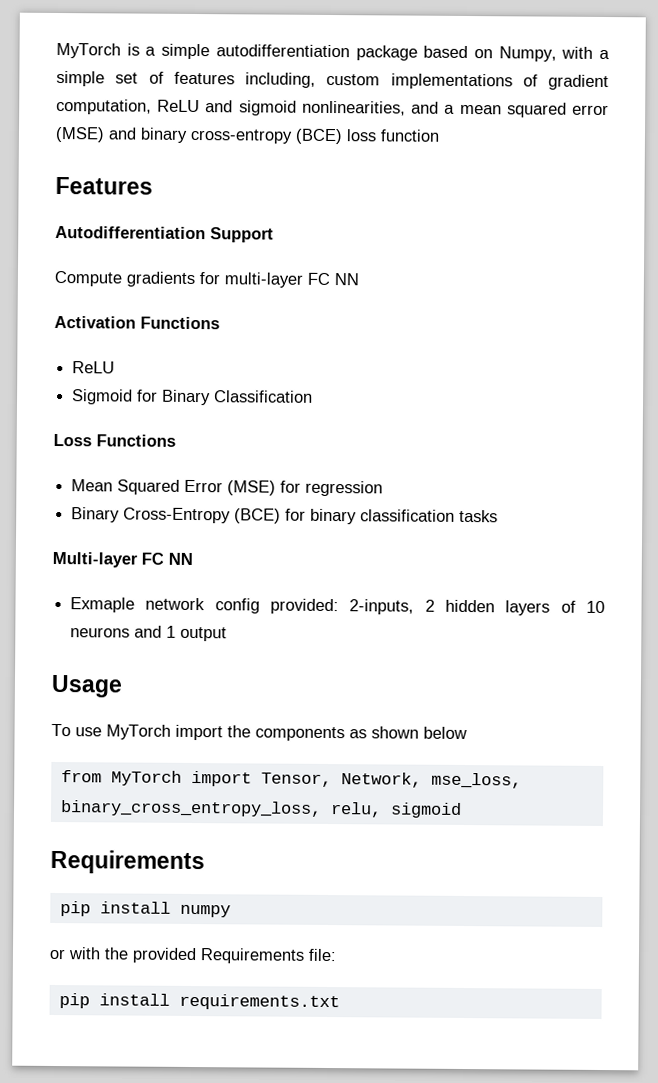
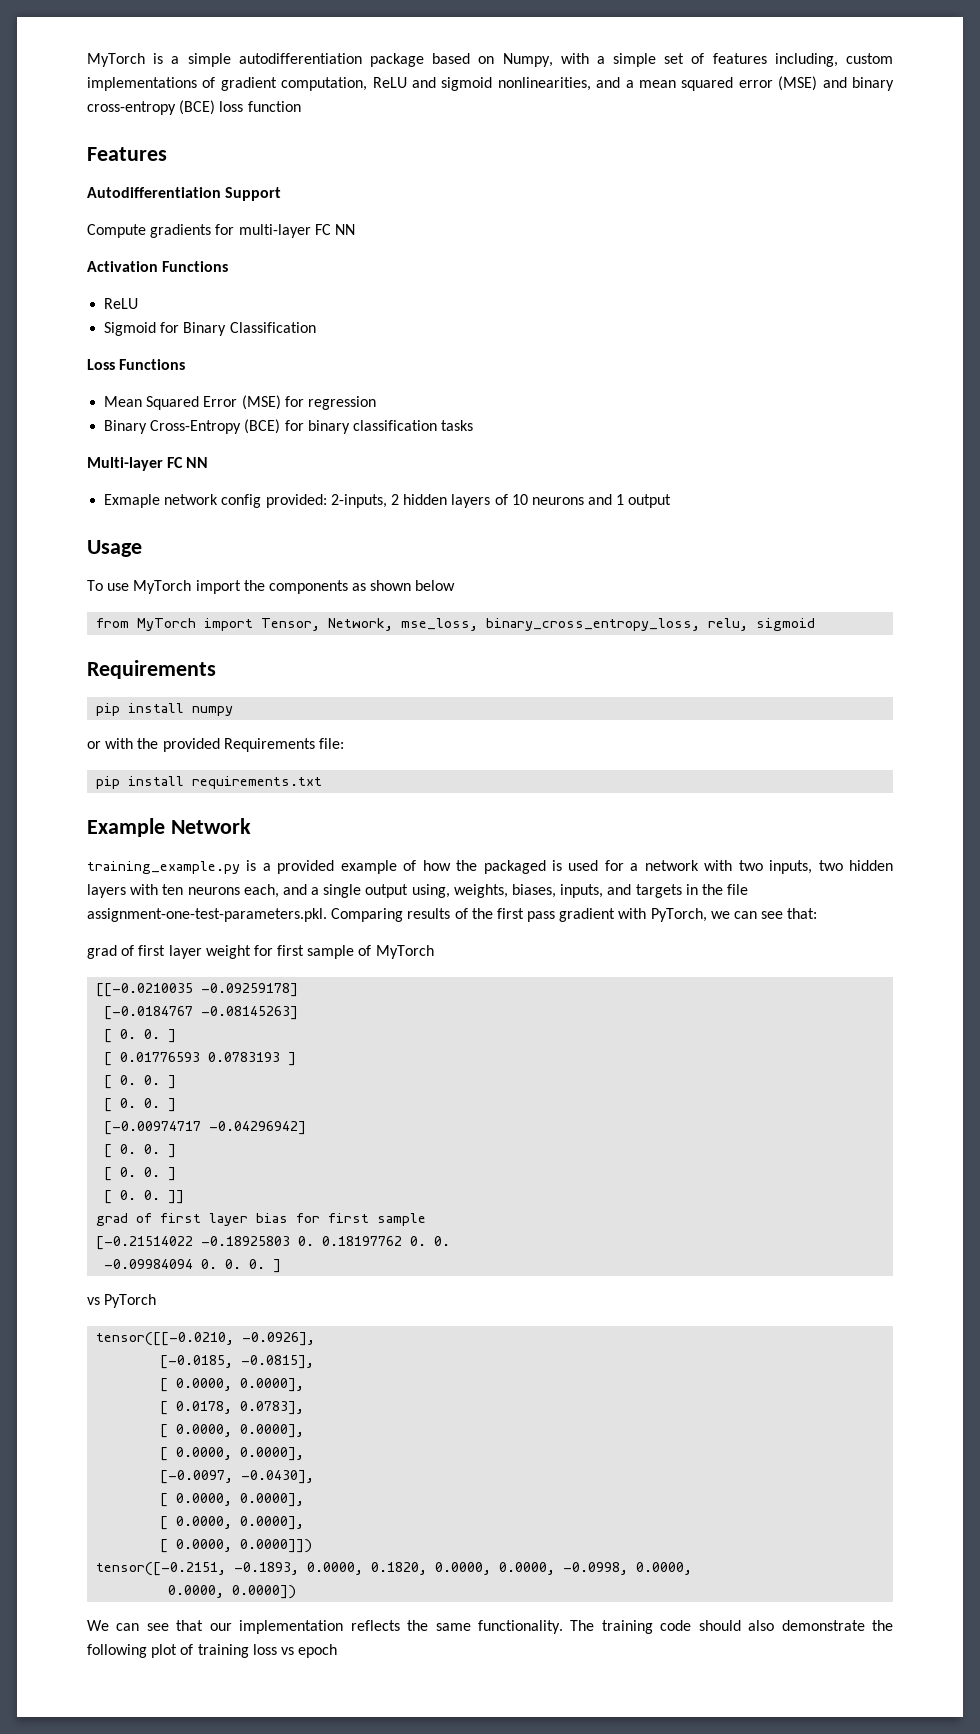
+ Example Network
+ training_example.py is a provided example of how the packaged is used for a network with two inputs, two hidden layers with ten neurons each, and a single output using, weights, biases, inputs, and targets in the file assignment-one-test-parameters.pkl. Comparing results of the first pass gradient with PyTorch, we can see that:
+ grad of first layer weight for first sample of MyTorch
+ [[-0.0210035 -0.09259178]
+ [-0.0184767 -0.08145263]
+ [ 0. 0. ]
+ [ 0.01776593 0.0783193 ]
+ [ 0. 0. ]
+ [ 0. 0. ]
+ [-0.00974717 -0.04296942]
+ [ 0. 0. ]
+ [ 0. 0. ]
+ [ 0. 0. ]]
+ grad of first layer bias for first sample
+ [-0.21514022 -0.18925803 0. 0.18197762 0. 0.
+ -0.09984094 0. 0. 0. ]
+ vs PyTorch
+ tensor([[-0.0210, -0.0926],
+ [-0.0185, -0.0815],
+ [ 0.0000, 0.0000],
+ [ 0.0178, 0.0783],
+ [ 0.0000, 0.0000],
+ [ 0.0000, 0.0000],
+ [-0.0097, -0.0430],
+ [ 0.0000, 0.0000],
+ [ 0.0000, 0.0000],
+ [ 0.0000, 0.0000]])
+ tensor([-0.2151, -0.1893, 0.0000, 0.1820, 0.0000, 0.0000, -0.0998, 0.0000,
+ 0.0000, 0.0000])
+ We can see that our implementation reflects the same functionality. The training code should also demonstrate the following plot of training loss vs epoch

